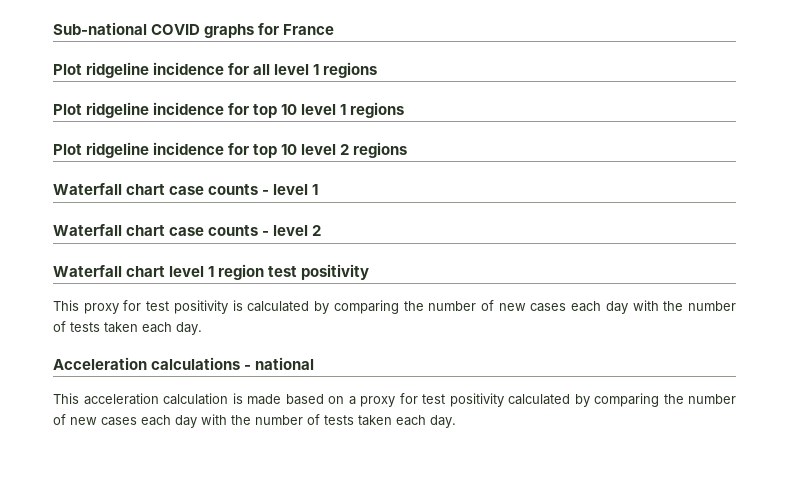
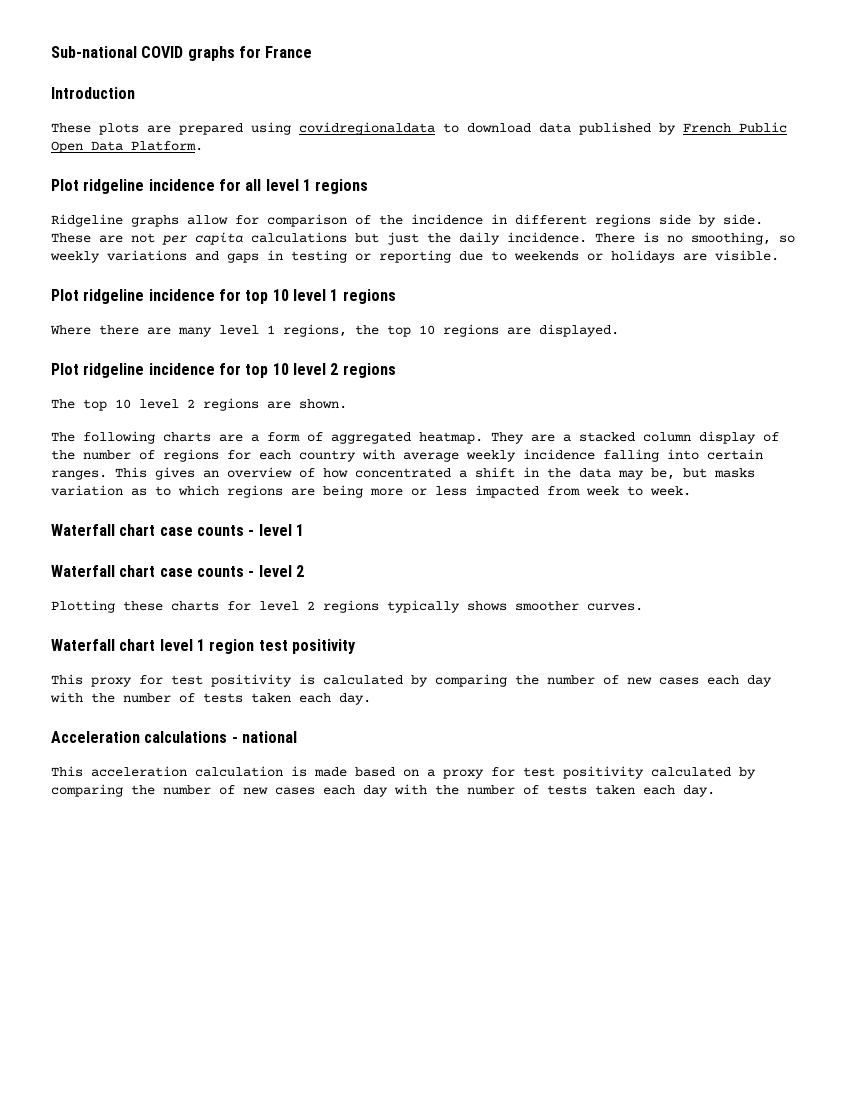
+ Introduction
+ These plots are prepared using covidregionaldata to download data published by French Public Open Data Platform.
+ Ridgeline graphs allow for comparison of the incidence in different regions side by side. These are not per capita calculations but just the daily incidence. There is no smoothing, so weekly variations and gaps in testing or reporting due to weekends or holidays are visible.
+ Where there are many level 1 regions, the top 10 regions are displayed.
+ The top 10 level 2 regions are shown.
+ The following charts are a form of aggregated heatmap. They are a stacked column display of the number of regions for each country with average weekly incidence falling into certain ranges. This gives an overview of how concentrated a shift in the data may be, but masks variation as to which regions are being more or less impacted from week to week.
+ Plotting these charts for level 2 regions typically shows smoother curves.

